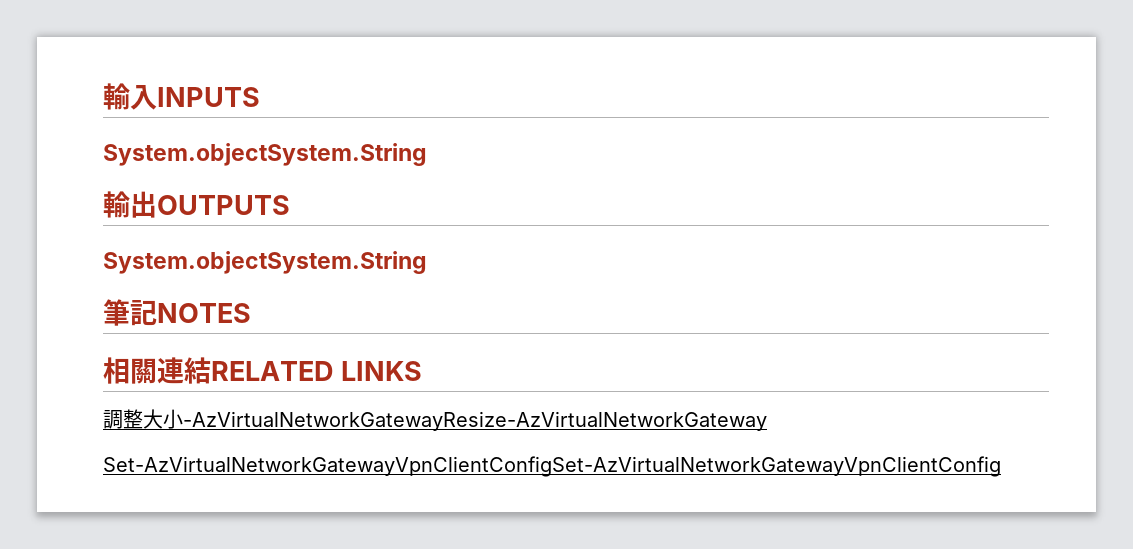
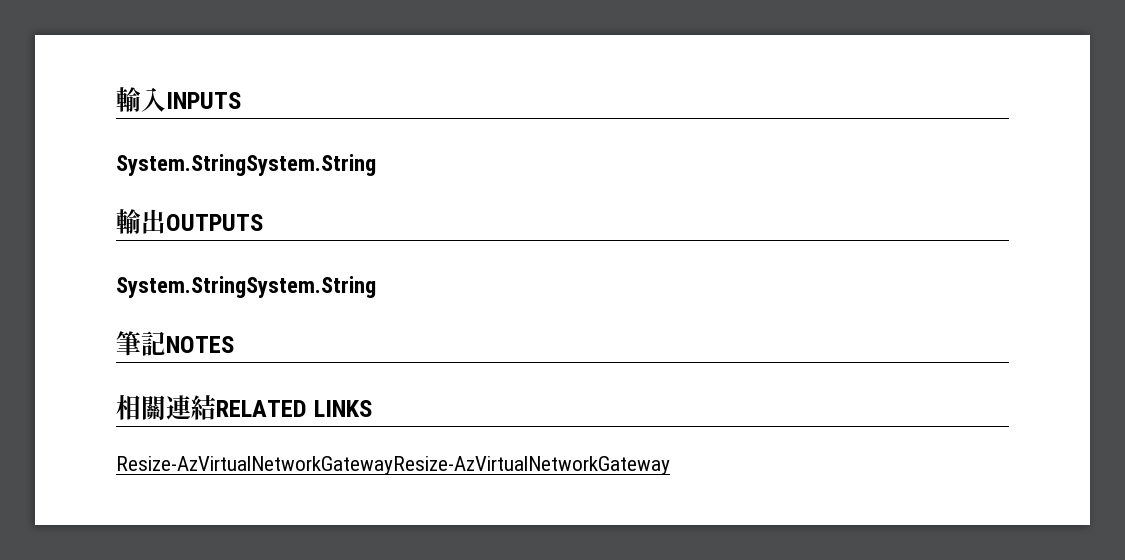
  輸入INPUTS
- System.objectSystem.String
+ System.StringSystem.String
  輸出OUTPUTS
- System.objectSystem.String
+ System.StringSystem.String
- 調整大小-AzVirtualNetworkGatewayResize-AzVirtualNetworkGateway
- Set-AzVirtualNetworkGatewayVpnClientConfigSet-AzVirtualNetworkGatewayVpnClientConfig
+ Resize-AzVirtualNetworkGatewayResize-AzVirtualNetworkGateway

